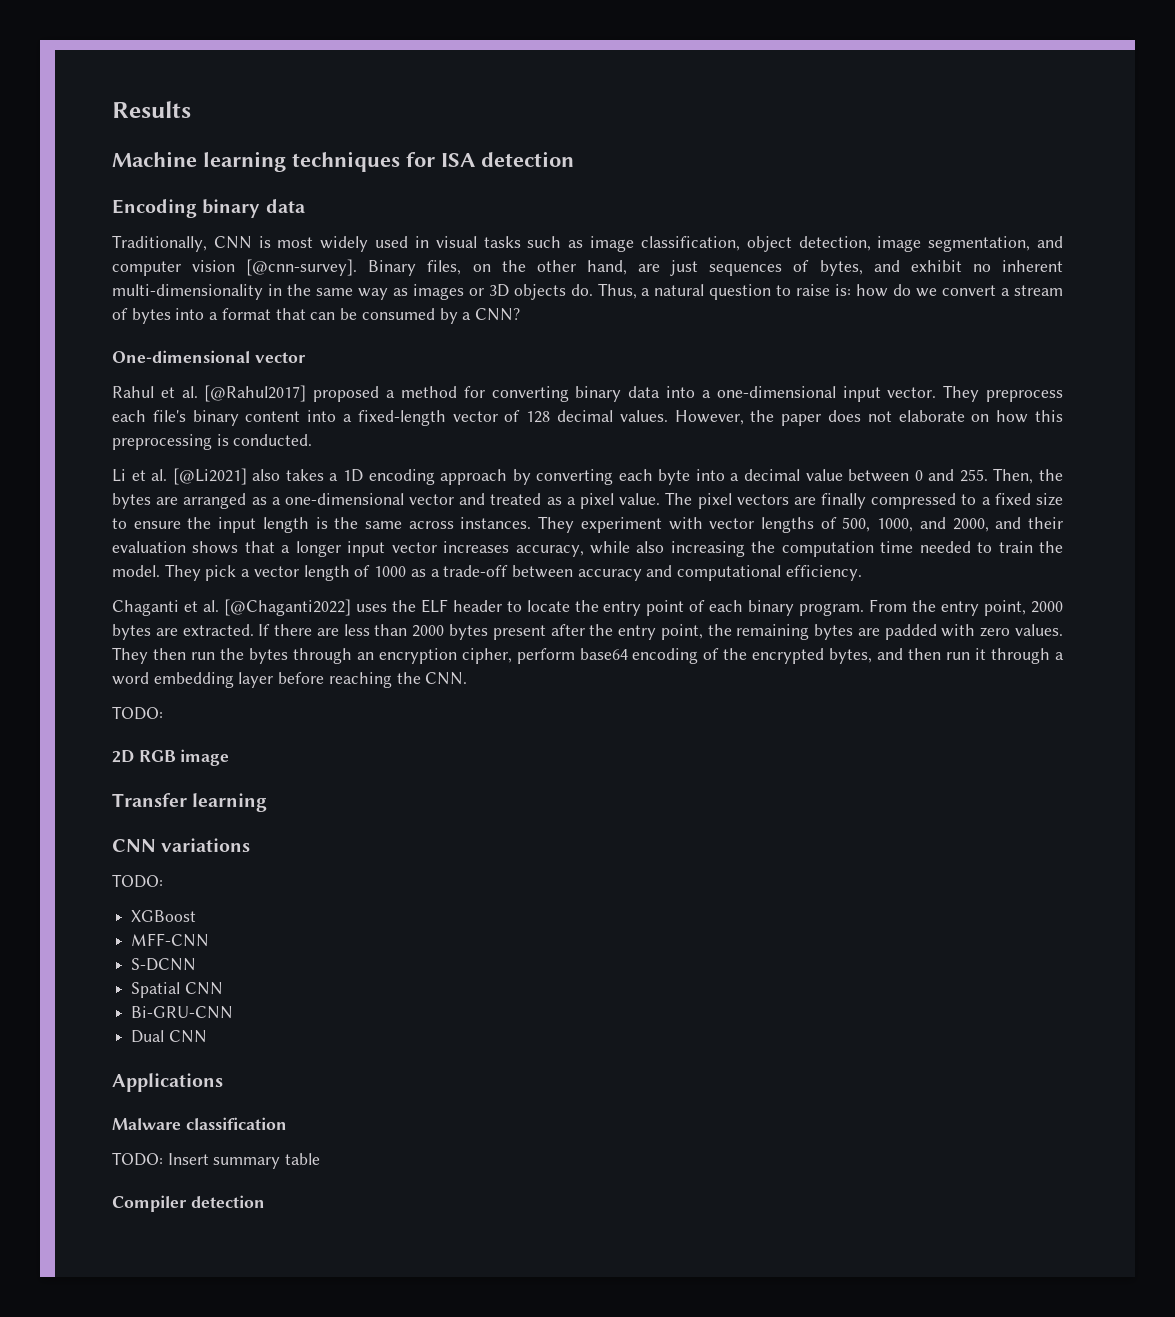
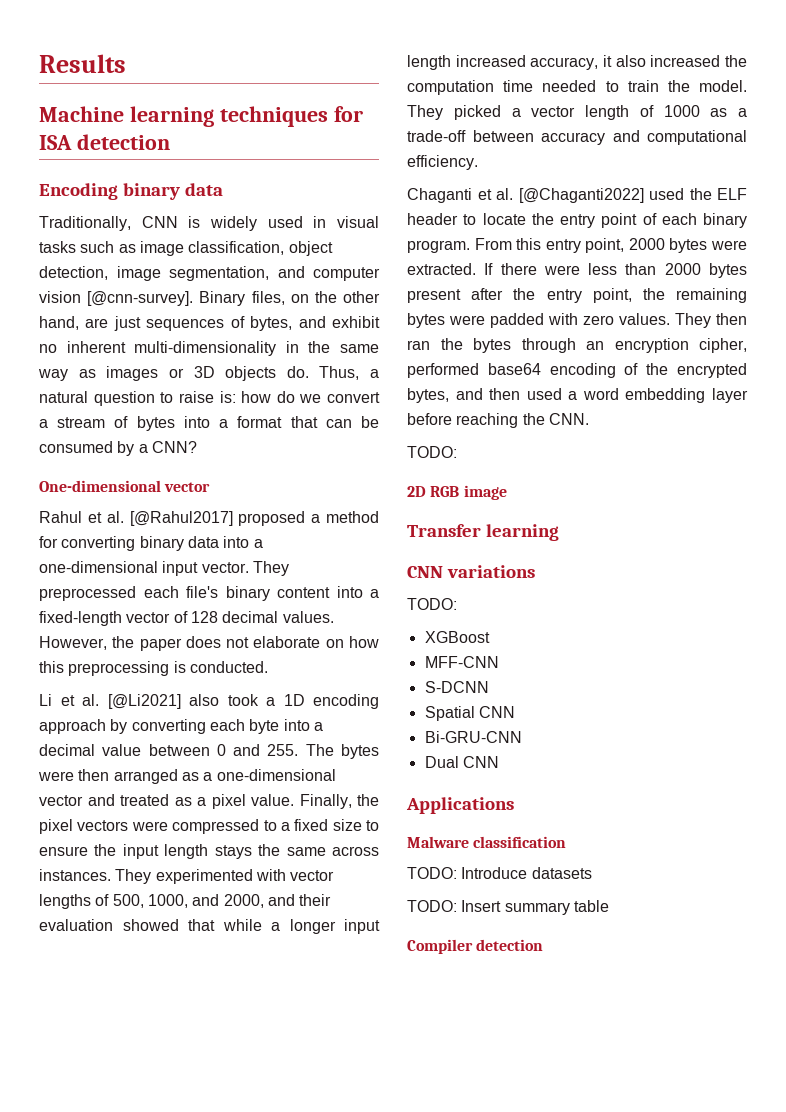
- Traditionally, CNN is most widely used in visual tasks such as image classification, object detection, image segmentation, and computer vision [@cnn-survey].
+ Traditionally, CNN is widely used in visual tasks such as image classification, object detection, image segmentation, and computer vision [@cnn-survey].
- They preprocess each file's binary content into a fixed-length vector of 128 decimal values.
+ They preprocessed each file's binary content into a fixed-length vector of 128 decimal values.
- Li et al. [@Li2021] also takes a 1D encoding approach by converting each byte into a decimal value between 0 and 255. Then, the bytes are arranged as a one-dimensional vector and treated as a pixel value.
+ Li et al. [@Li2021] also took a 1D encoding approach by converting each byte into a decimal value between 0 and 255. The bytes were then arranged as a one-dimensional vector and treated as a pixel value.
- The pixel vectors are finally compressed to a fixed size to ensure the input length is the same across instances.
+ Finally, the pixel vectors were compressed to a fixed size to ensure the input length stays the same across instances.
- They experiment with vector lengths of 500, 1000, and 2000, and their evaluation shows that a longer input vector increases accuracy, while also increasing the computation time needed to train the model.
+ They experimented with vector lengths of 500, 1000, and 2000, and their evaluation showed that while a longer input length increased accuracy, it also increased the computation time needed to train the model.
- They pick a vector length of 1000 as a trade-off between accuracy and computational efficiency.
+ They picked a vector length of 1000 as a trade-off between accuracy and computational efficiency.
- Chaganti et al. [@Chaganti2022] uses the ELF header to locate the entry point of each binary program.
+ Chaganti et al. [@Chaganti2022] used the ELF header to locate the entry point of each binary program.
- From the entry point, 2000 bytes are extracted.
+ From this entry point, 2000 bytes were extracted.
- If there are less than 2000 bytes present after the entry point, the remaining bytes are padded with zero values.
+ If there were less than 2000 bytes present after the entry point, the remaining bytes were padded with zero values.
- They then run the bytes through an encryption cipher, perform base64 encoding of the encrypted bytes, and then run it through a word embedding layer before reaching the CNN.
+ They then ran the bytes through an encryption cipher, performed base64 encoding of the encrypted bytes, and then used a word embedding layer before reaching the CNN.
+ TODO: Introduce datasets

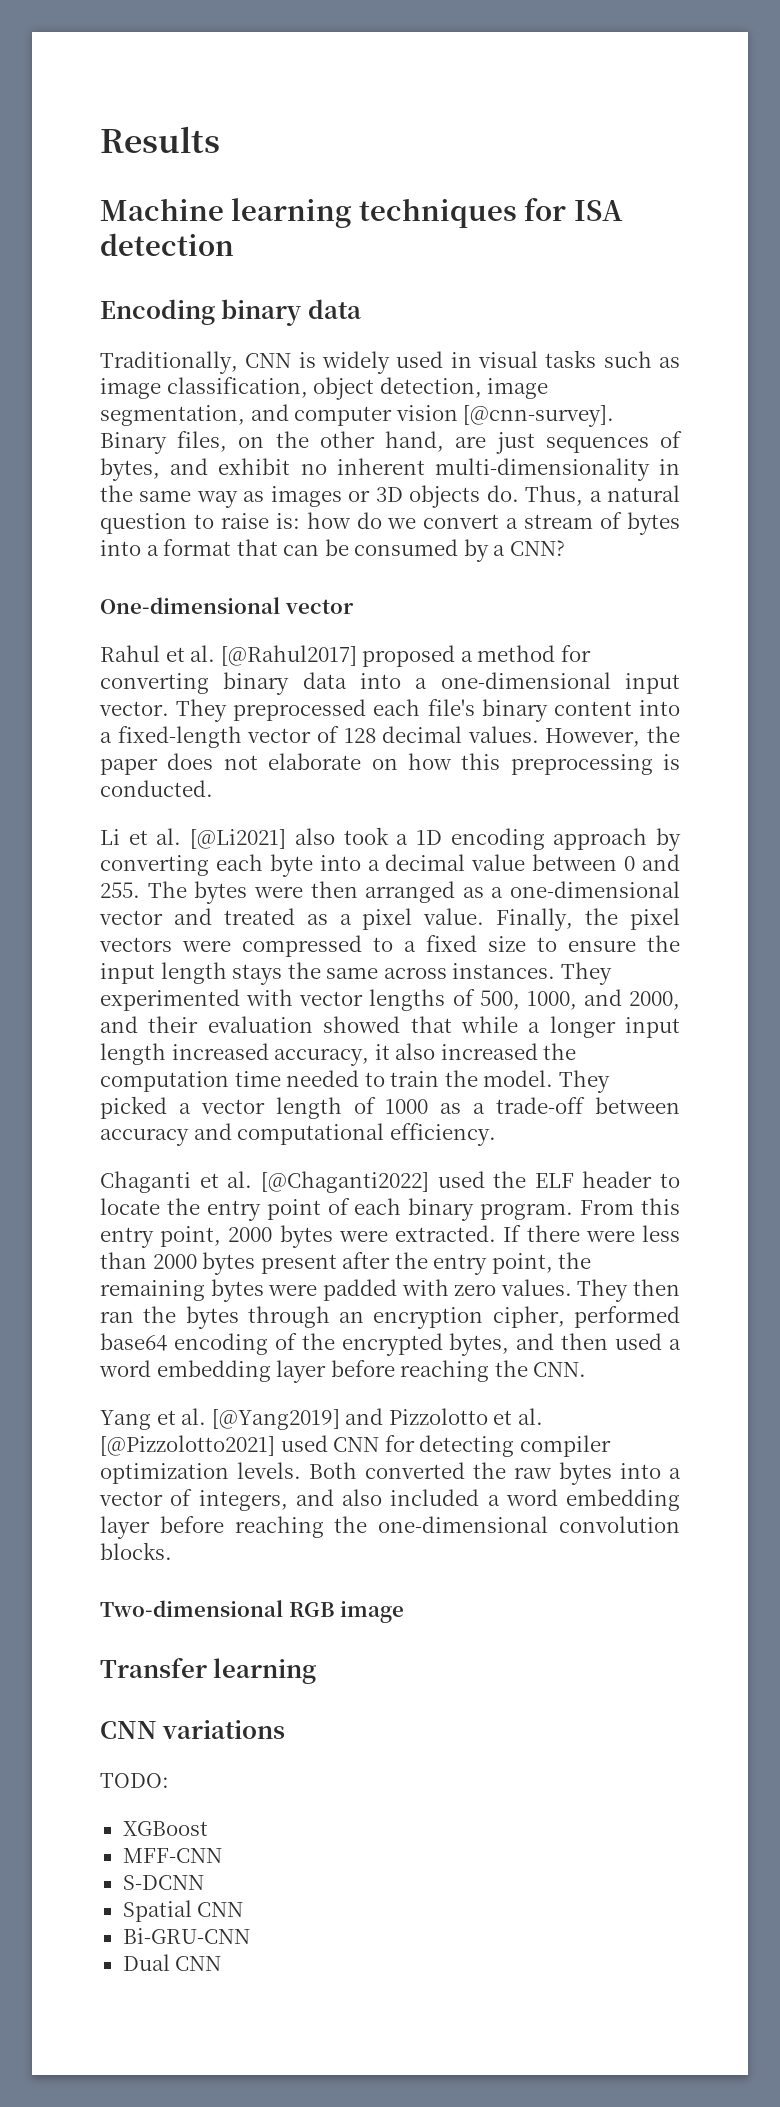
  They then ran the bytes through an encryption cipher, performed base64 encoding of the encrypted bytes, and then used a word embedding layer before reaching the CNN.
- TODO:
- 2D RGB image
+ Yang et al. [@Yang2019] and Pizzolotto et al. [@Pizzolotto2021] used CNN for detecting compiler optimization levels. Both converted the raw bytes into a vector of integers, and also included a word embedding layer before reaching the one-dimensional convolution blocks.
+ Two-dimensional RGB image
- Applications
- Malware classification
- TODO: Introduce datasets
- TODO: Insert summary table
- Compiler detection

